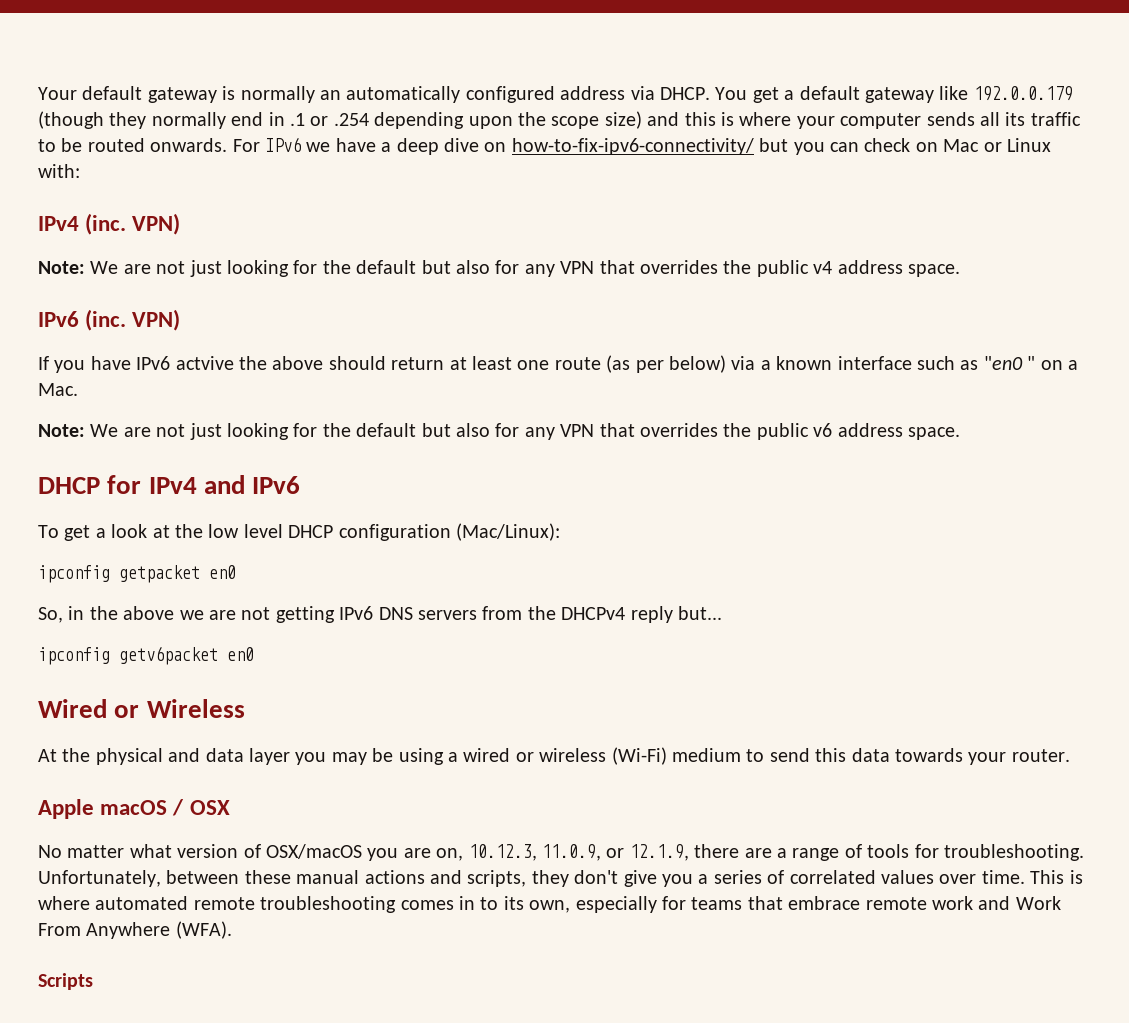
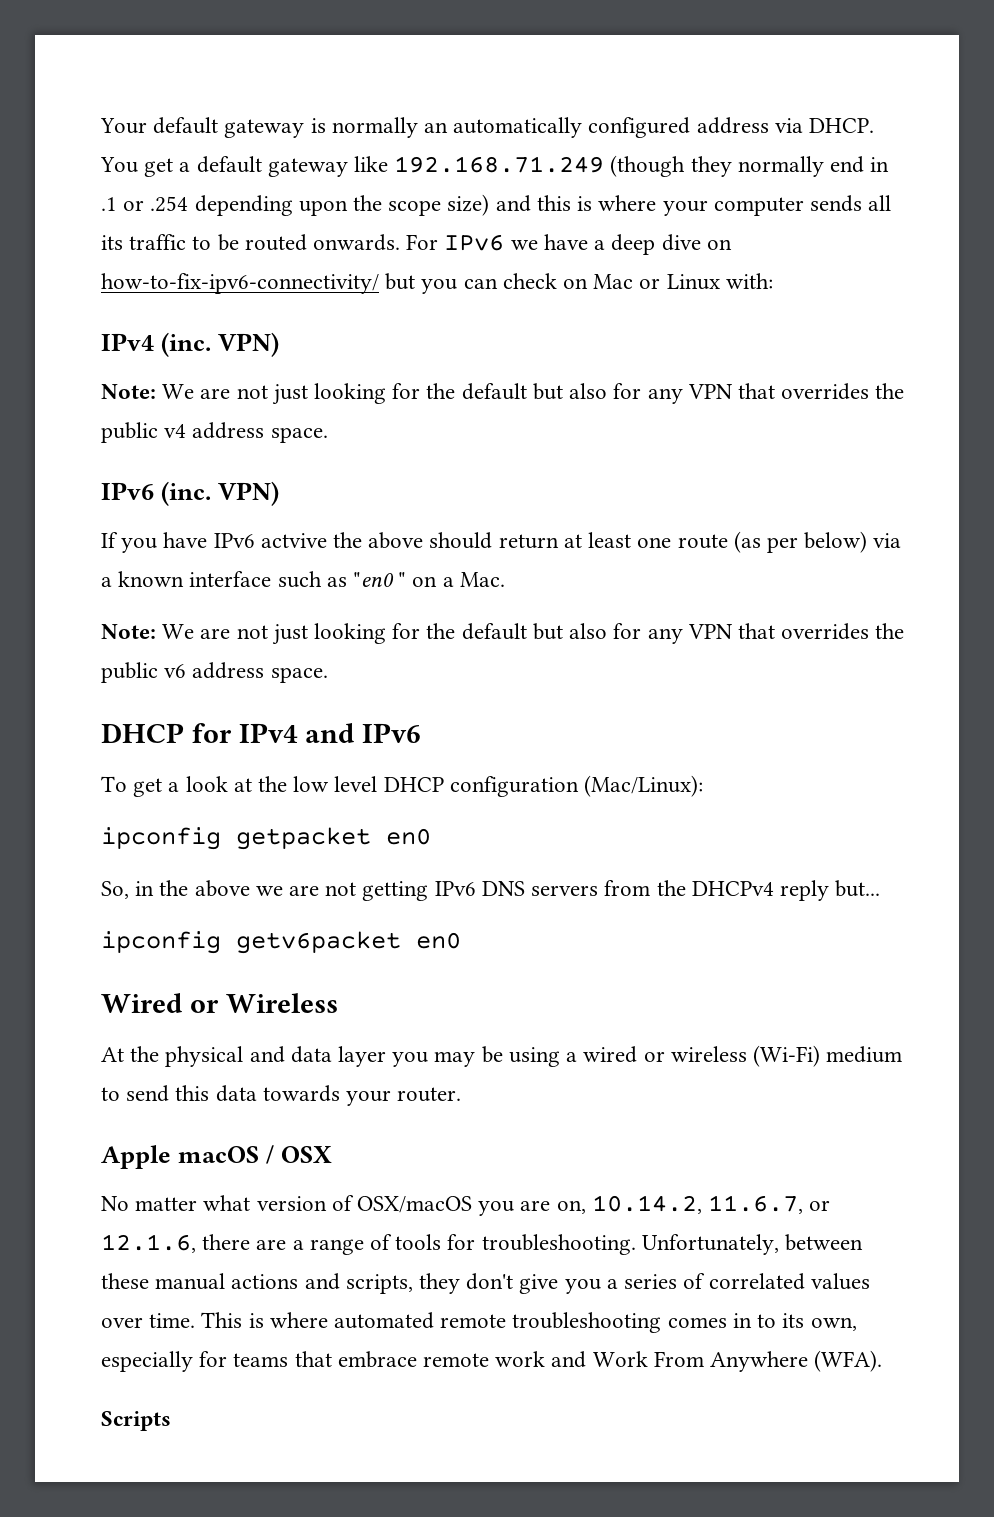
- You get a default gateway like 192.0.0.179 (though they normally end in .1 or .254 depending upon the scope size) and this is where your computer sends all its traffic to be routed onwards.
+ You get a default gateway like 192.168.71.249 (though they normally end in .1 or .254 depending upon the scope size) and this is where your computer sends all its traffic to be routed onwards.
- No matter what version of OSX/macOS you are on, 10.12.3, 11.0.9, or 12.1.9, there are a range of tools for troubleshooting.
+ No matter what version of OSX/macOS you are on, 10.14.2, 11.6.7, or 12.1.6, there are a range of tools for troubleshooting.

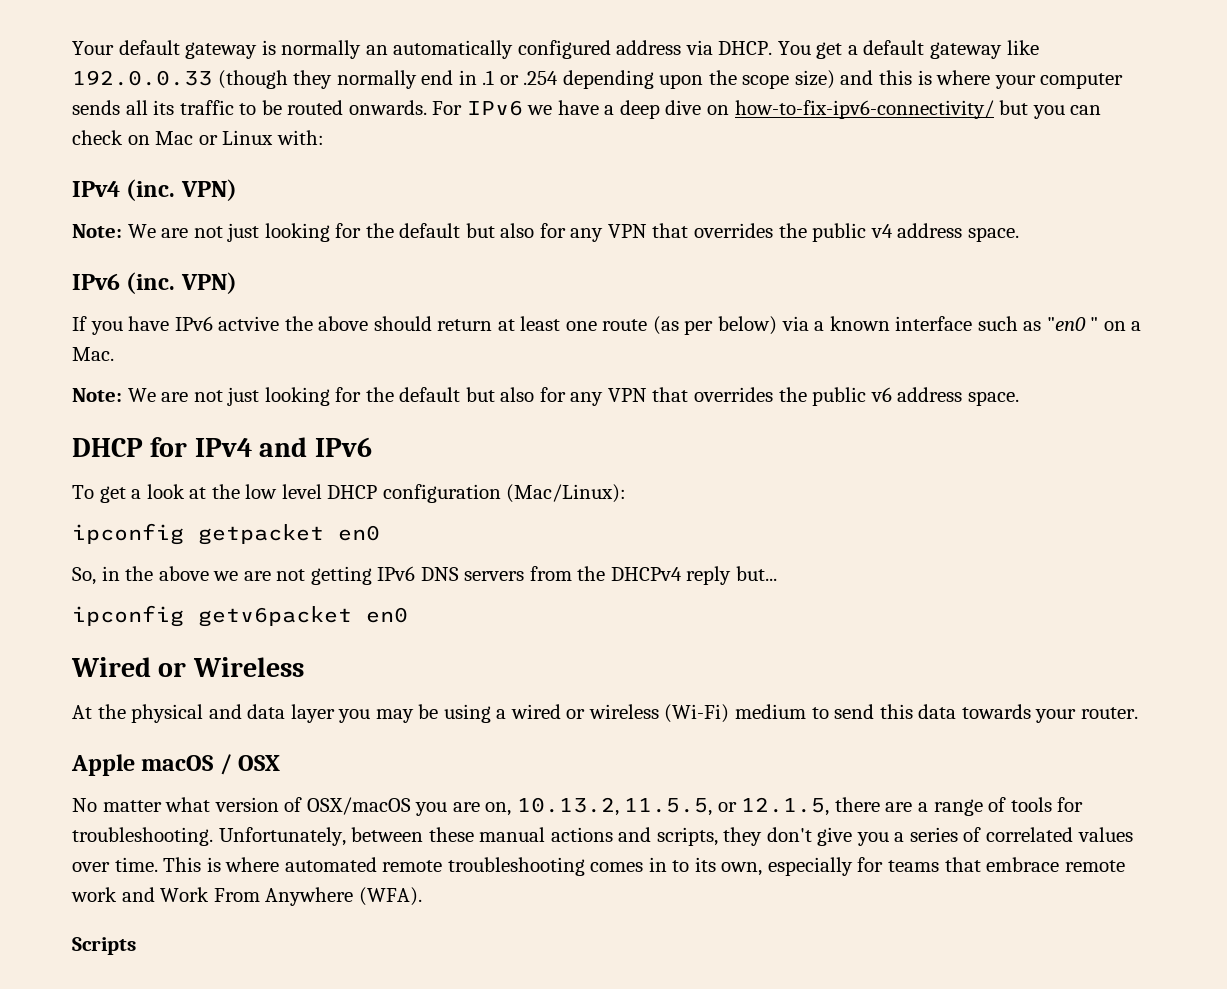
- You get a default gateway like 192.168.71.249 (though they normally end in .1 or .254 depending upon the scope size) and this is where your computer sends all its traffic to be routed onwards.
+ You get a default gateway like 192.0.0.33 (though they normally end in .1 or .254 depending upon the scope size) and this is where your computer sends all its traffic to be routed onwards.
- No matter what version of OSX/macOS you are on, 10.14.2, 11.6.7, or 12.1.6, there are a range of tools for troubleshooting.
+ No matter what version of OSX/macOS you are on, 10.13.2, 11.5.5, or 12.1.5, there are a range of tools for troubleshooting.

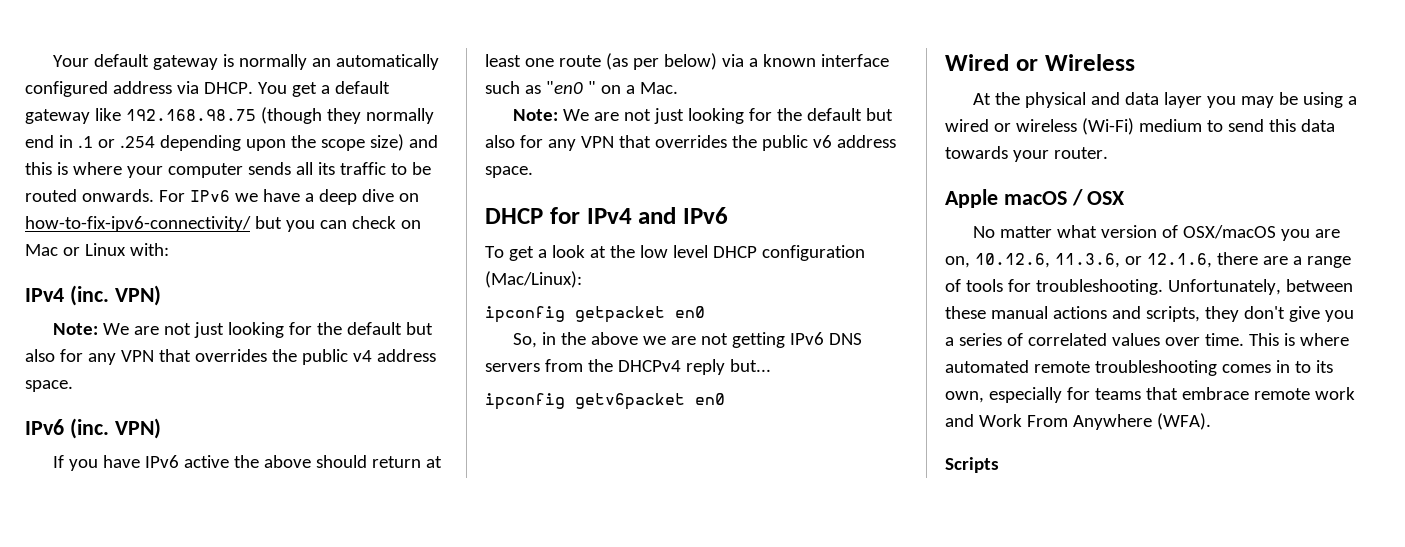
- You get a default gateway like 192.0.0.33 (though they normally end in .1 or .254 depending upon the scope size) and this is where your computer sends all its traffic to be routed onwards.
+ You get a default gateway like 192.168.98.75 (though they normally end in .1 or .254 depending upon the scope size) and this is where your computer sends all its traffic to be routed onwards.
- If you have IPv6 actvive the above should return at least one route (as per below) via a known interface such as "en0 " on a Mac.
+ If you have IPv6 active the above should return at least one route (as per below) via a known interface such as "en0 " on a Mac.
- No matter what version of OSX/macOS you are on, 10.13.2, 11.5.5, or 12.1.5, there are a range of tools for troubleshooting.
+ No matter what version of OSX/macOS you are on, 10.12.6, 11.3.6, or 12.1.6, there are a range of tools for troubleshooting.

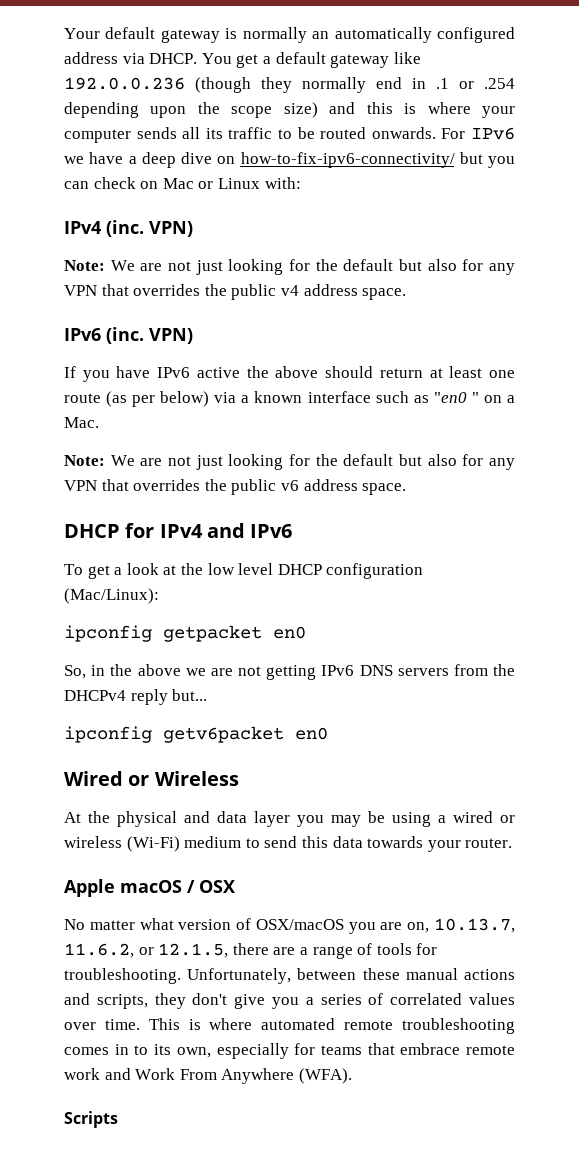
- You get a default gateway like 192.168.98.75 (though they normally end in .1 or .254 depending upon the scope size) and this is where your computer sends all its traffic to be routed onwards.
+ You get a default gateway like 192.0.0.236 (though they normally end in .1 or .254 depending upon the scope size) and this is where your computer sends all its traffic to be routed onwards.
- No matter what version of OSX/macOS you are on, 10.12.6, 11.3.6, or 12.1.6, there are a range of tools for troubleshooting.
+ No matter what version of OSX/macOS you are on, 10.13.7, 11.6.2, or 12.1.5, there are a range of tools for troubleshooting.

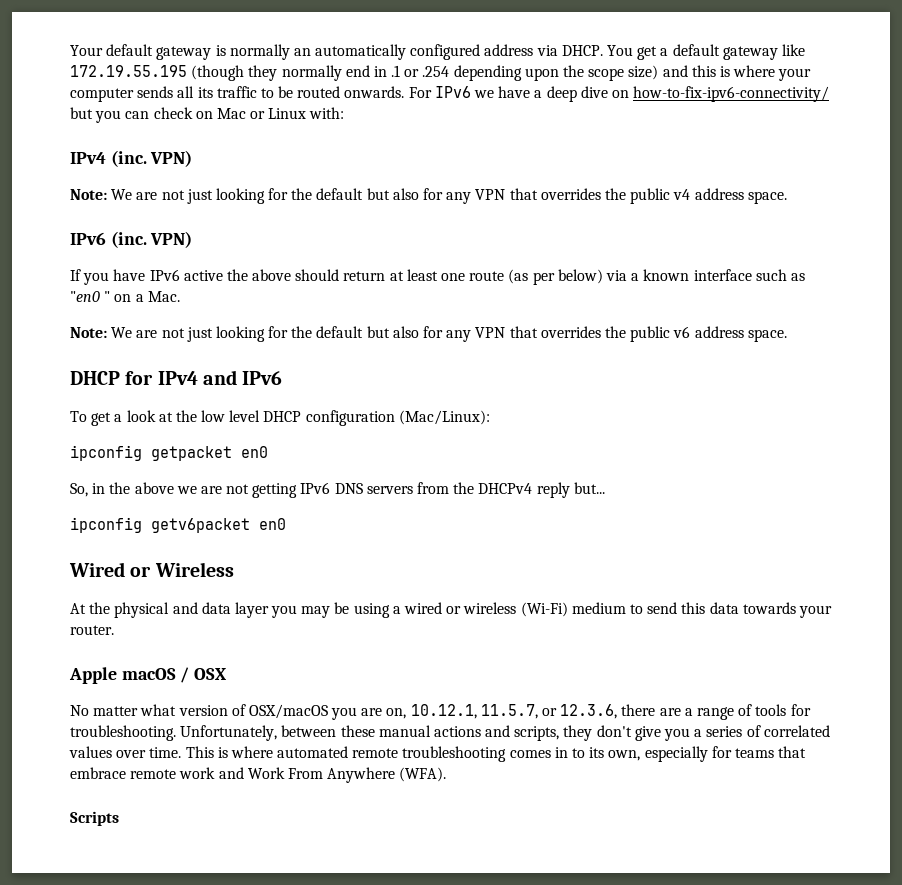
- You get a default gateway like 192.0.0.236 (though they normally end in .1 or .254 depending upon the scope size) and this is where your computer sends all its traffic to be routed onwards.
+ You get a default gateway like 172.19.55.195 (though they normally end in .1 or .254 depending upon the scope size) and this is where your computer sends all its traffic to be routed onwards.
- No matter what version of OSX/macOS you are on, 10.13.7, 11.6.2, or 12.1.5, there are a range of tools for troubleshooting.
+ No matter what version of OSX/macOS you are on, 10.12.1, 11.5.7, or 12.3.6, there are a range of tools for troubleshooting.

